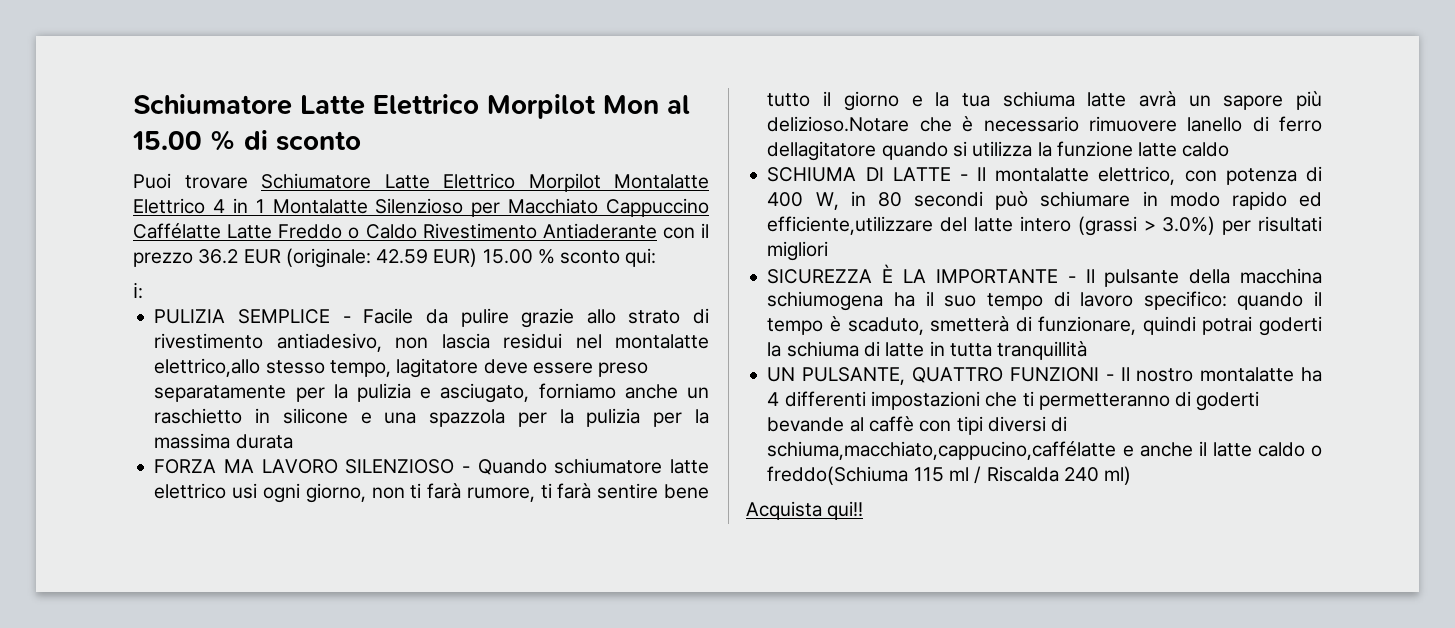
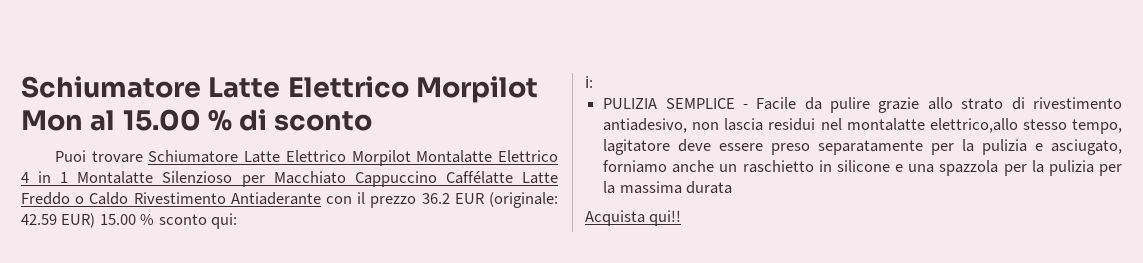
- FORZA MA LAVORO SILENZIOSO - Quando schiumatore latte elettrico usi ogni giorno, non ti farà rumore, ti farà sentire bene tutto il giorno e la tua schiuma latte avrà un sapore più delizioso.Notare che è necessario rimuovere lanello di ferro dellagitatore quando si utilizza la funzione latte caldo
- SCHIUMA DI LATTE - Il montalatte elettrico, con potenza di 400 W, in 80 secondi può schiumare in modo rapido ed efficiente,utilizzare del latte intero (grassi > 3.0%) per risultati migliori
- SICUREZZA È LA IMPORTANTE - Il pulsante della macchina schiumogena ha il suo tempo di lavoro specifico: quando il tempo è scaduto, smetterà di funzionare, quindi potrai goderti la schiuma di latte in tutta tranquillità
- UN PULSANTE, QUATTRO FUNZIONI - Il nostro montalatte ha 4 differenti impostazioni che ti permetteranno di goderti bevande al caffè con tipi diversi di schiuma,macchiato,cappucino,caffélatte e anche il latte caldo o freddo(Schiuma 115 ml / Riscalda 240 ml)

